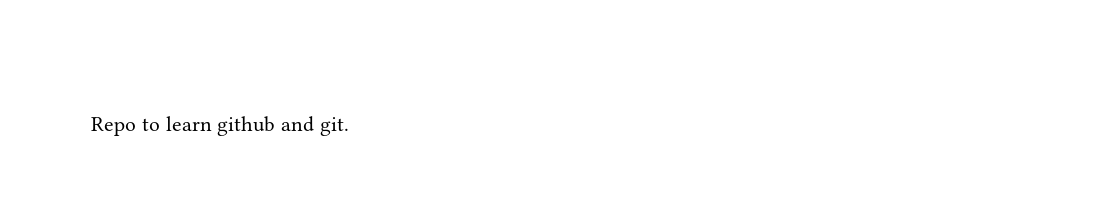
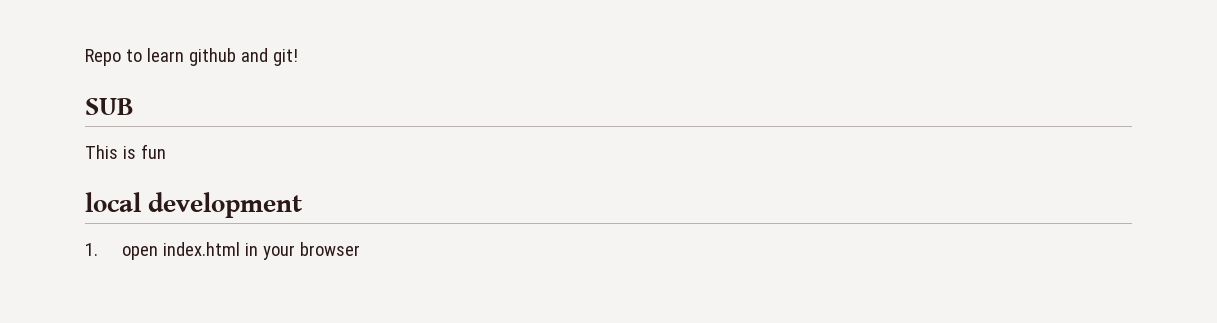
- Repo to learn github and git.
+ Repo to learn github and git!
+ SUB
+ This is fun
+ local development
+ 1. open index.html in your browser

